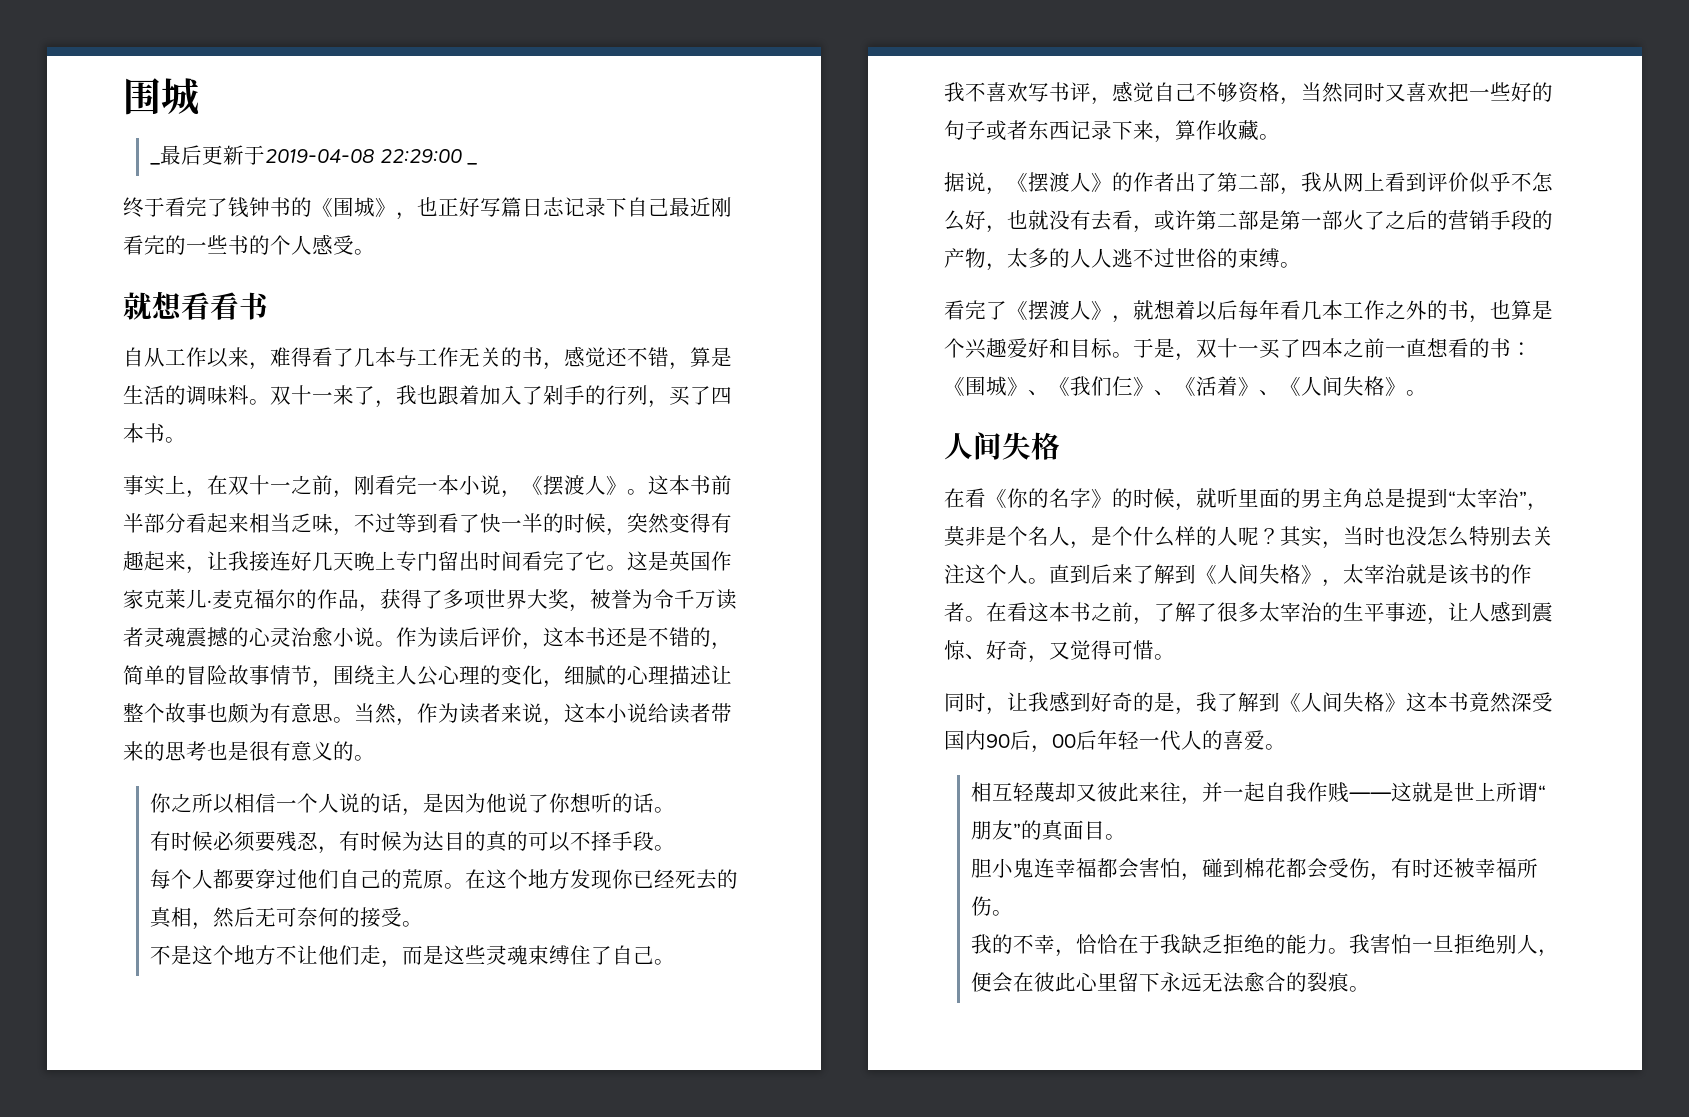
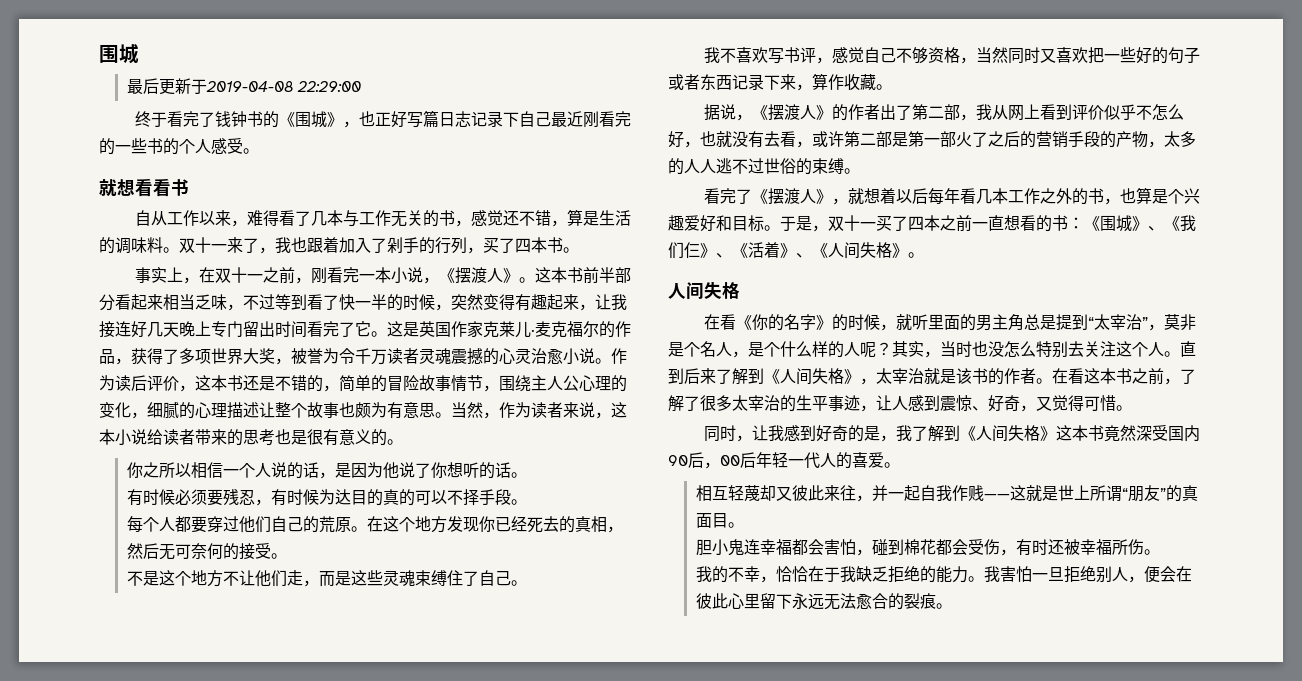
- _最后更新于2019-04-08 22:29:00 _
+ 最后更新于2019-04-08 22:29:00

